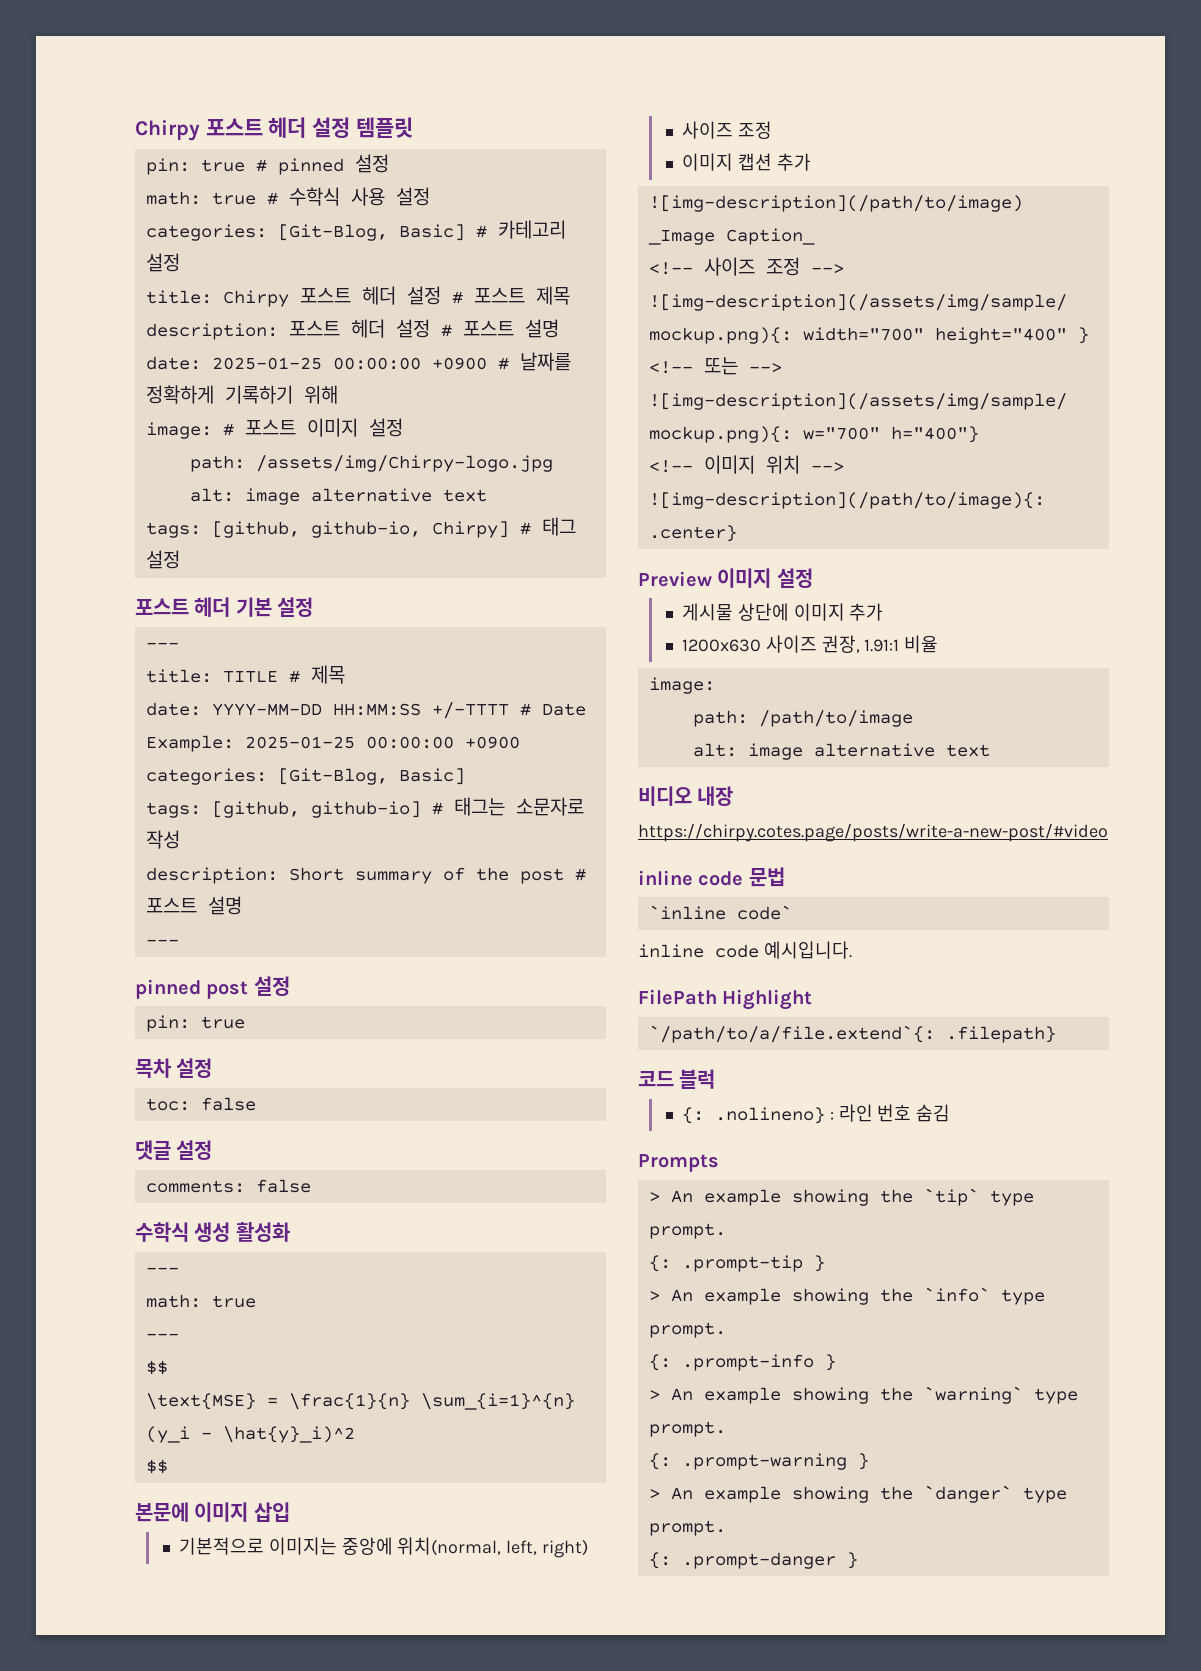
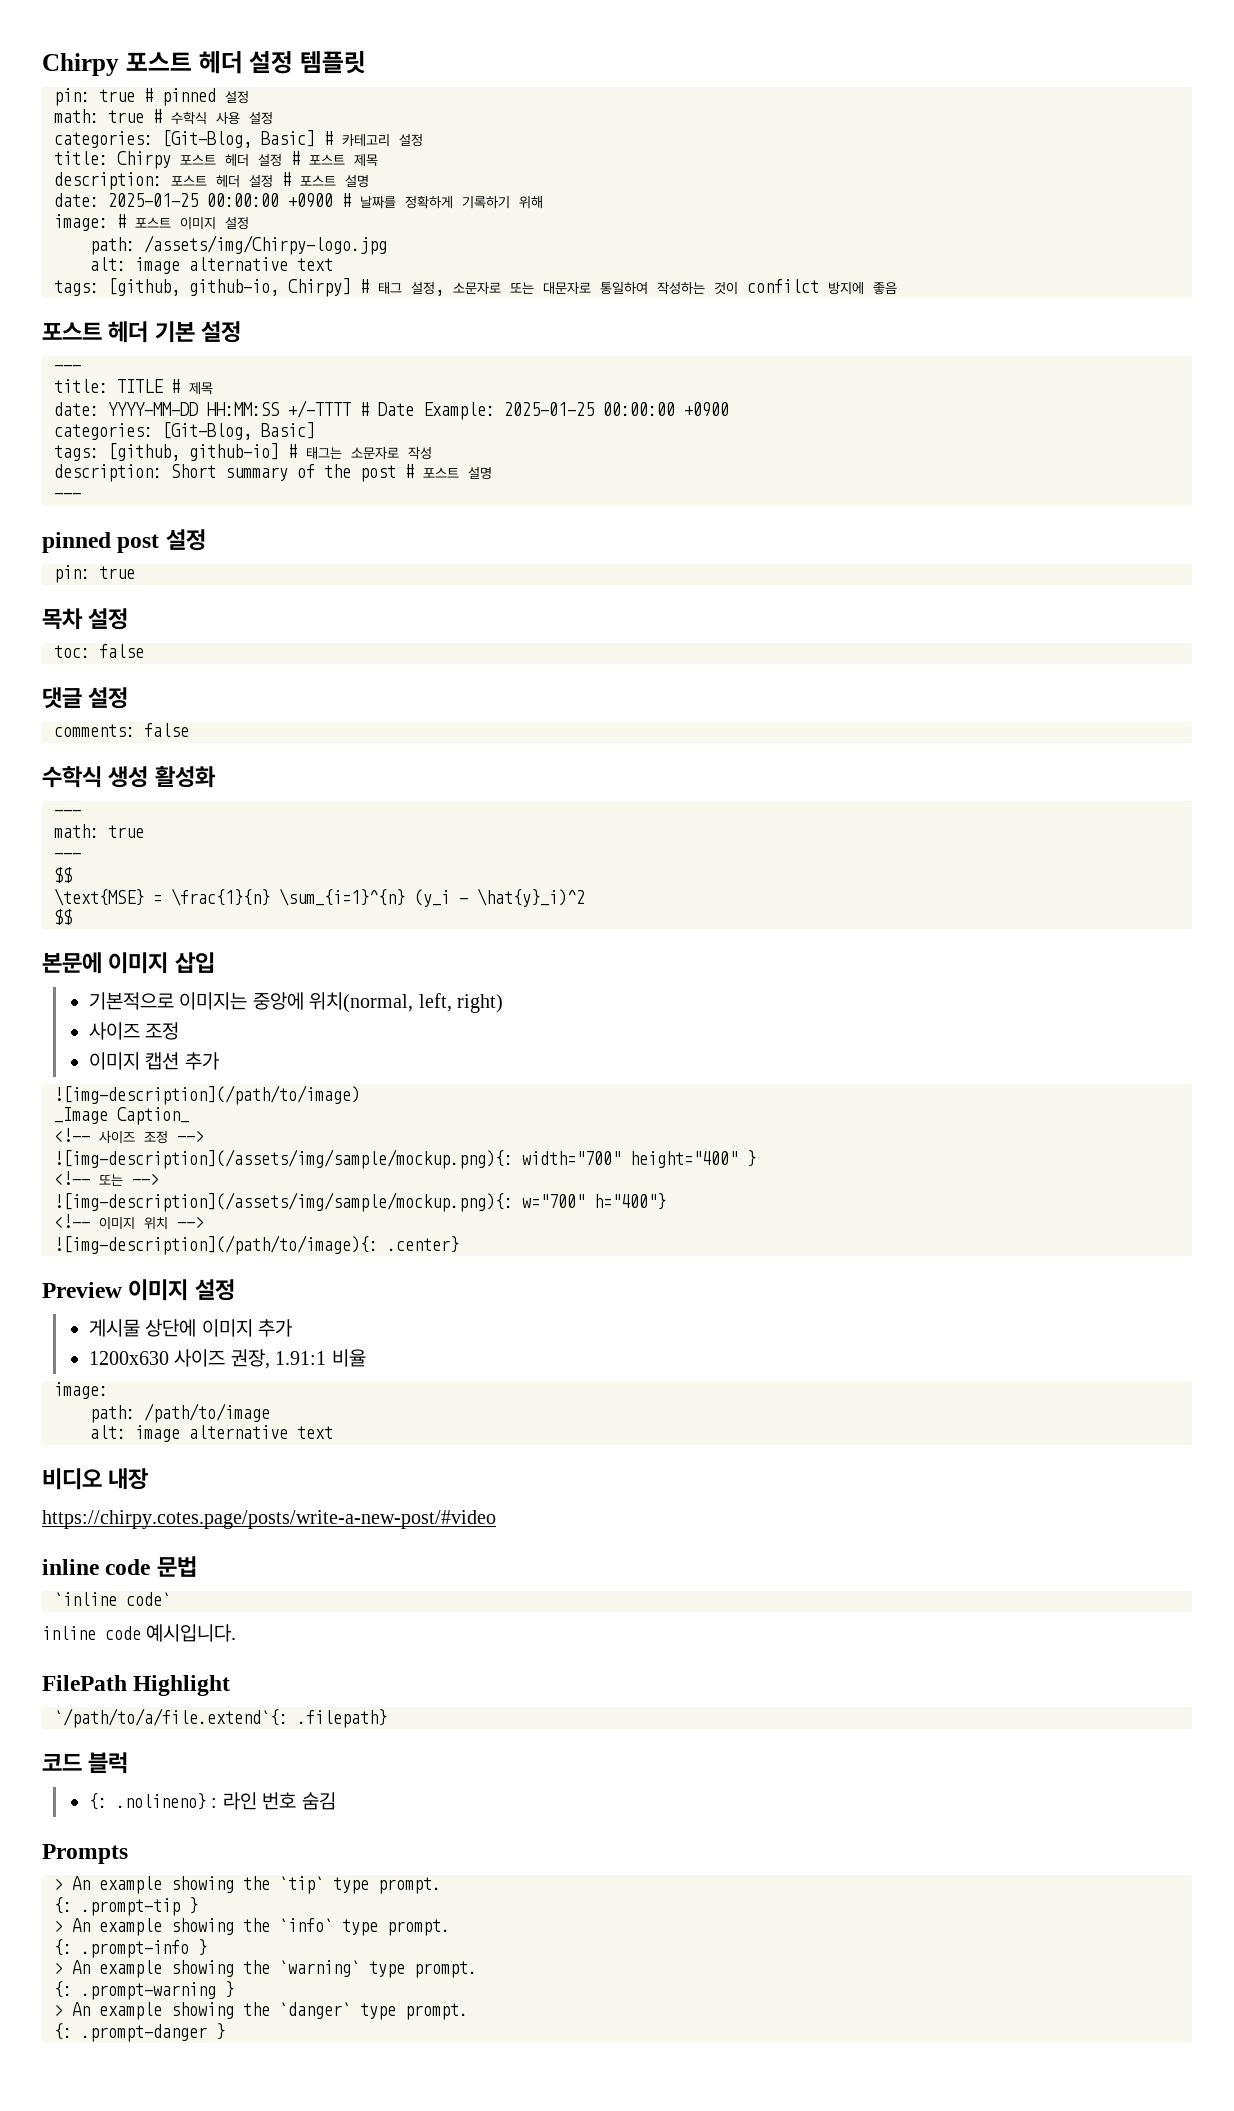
- tags: [github, github-io, Chirpy] # 태그 설정
+ tags: [github, github-io, Chirpy] # 태그 설정, 소문자로 또는 대문자로 통일하여 작성하는 것이 confilct 방지에 좋음

